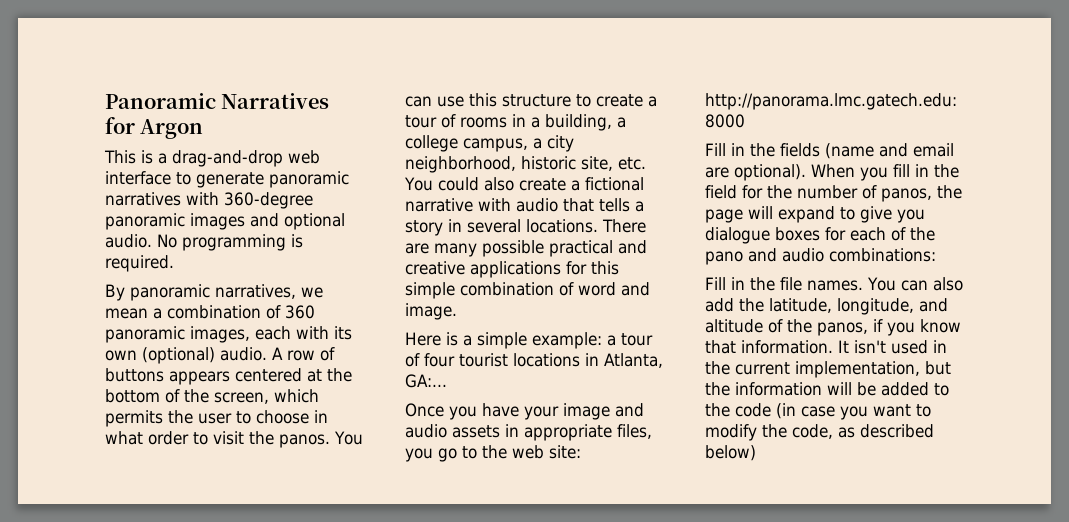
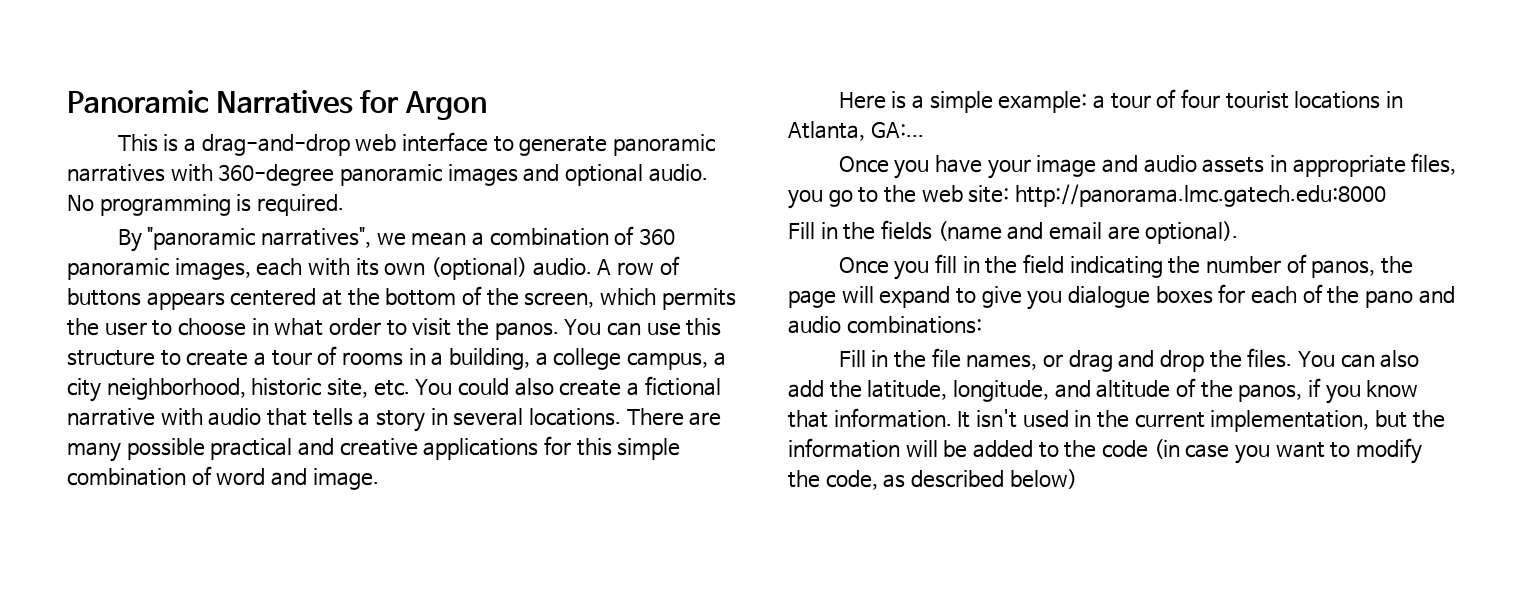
- By panoramic narratives, we mean a combination of 360 panoramic images, each with its own (optional) audio.
+ By "panoramic narratives", we mean a combination of 360 panoramic images, each with its own (optional) audio.
- Fill in the fields (name and email are optional). When you fill in the field for the number of panos, the page will expand to give you dialogue boxes for each of the pano and audio combinations:
+ Fill in the fields (name and email are optional).
+ Once you fill in the field indicating the number of panos, the page will expand to give you dialogue boxes for each of the pano and audio combinations:
- Fill in the file names.
+ Fill in the file names, or drag and drop the files.

